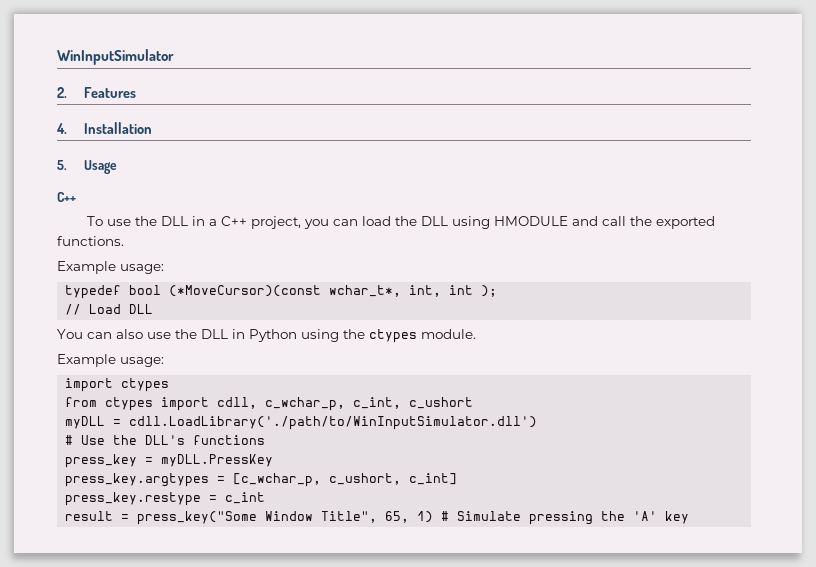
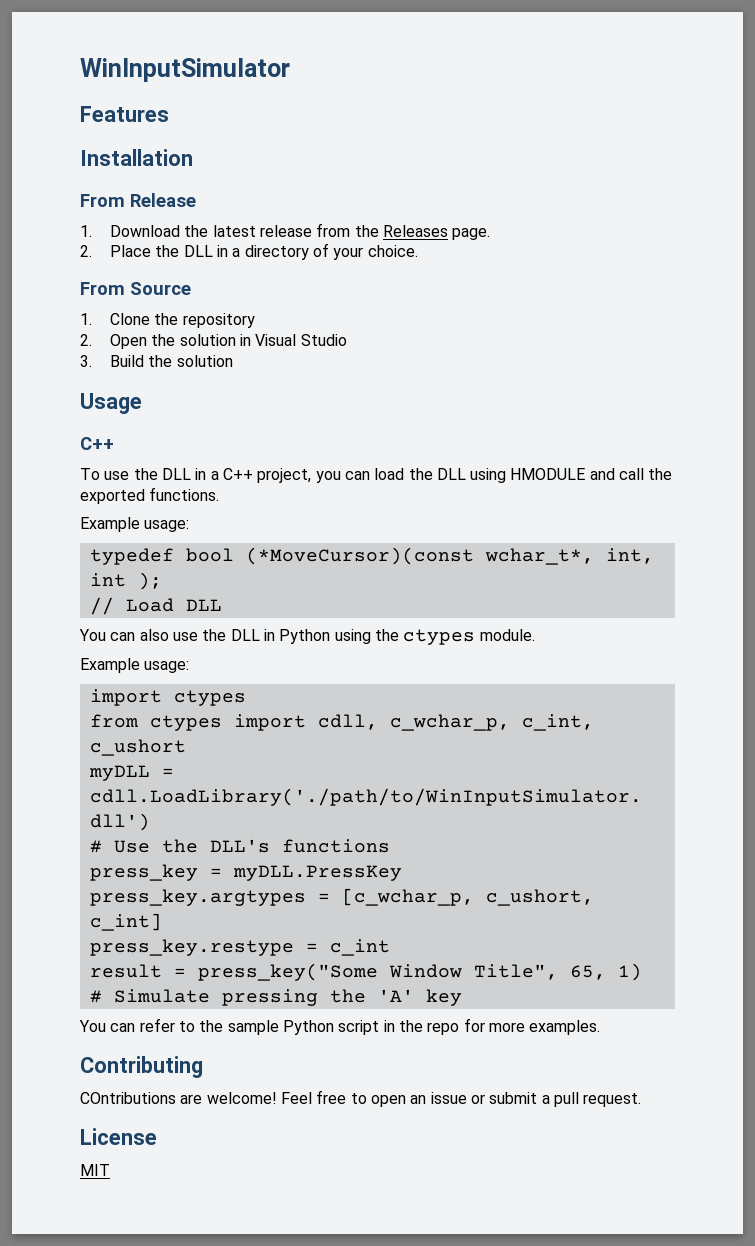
- 2. Features
+ Features
- 4. Installation
+ Installation
- 5. Usage
+ From Release
+ 1. Download the latest release from the Releases page.
+ 2. Place the DLL in a directory of your choice.
+ From Source
+ 1. Clone the repository
+ 2. Open the solution in Visual Studio
+ 3. Build the solution
+ Usage
+ You can refer to the sample Python script in the repo for more examples.
+ Contributing
+ COntributions are welcome! Feel free to open an issue or submit a pull request.
+ License
+ MIT

